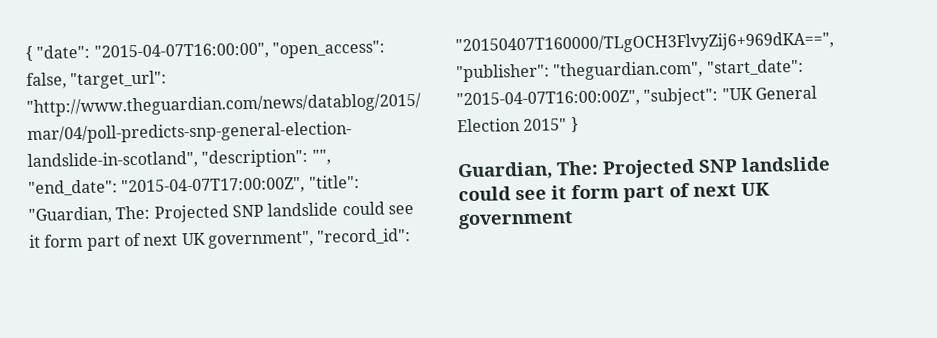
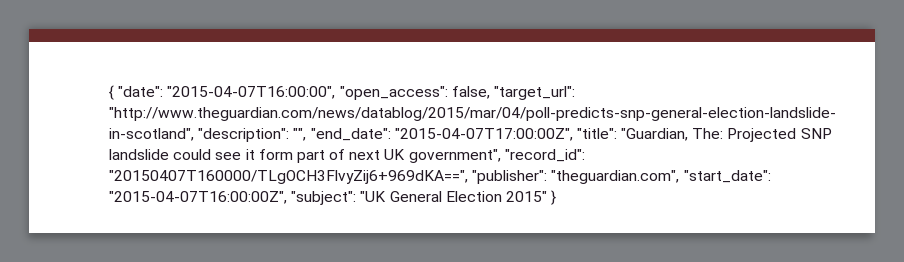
- Guardian, The: Projected SNP landslide could see it form part of next UK government

